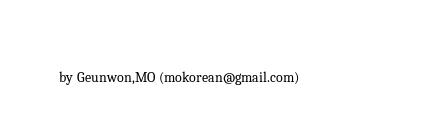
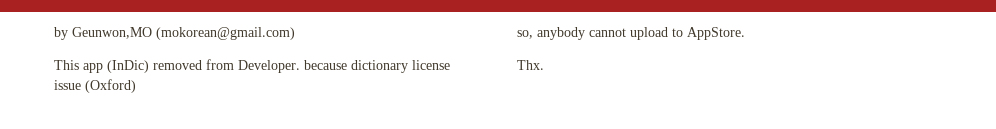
+ This app (InDic) removed from Developer. because dictionary license issue (Oxford)
+ so, anybody cannot upload to AppStore.
+ Thx.

